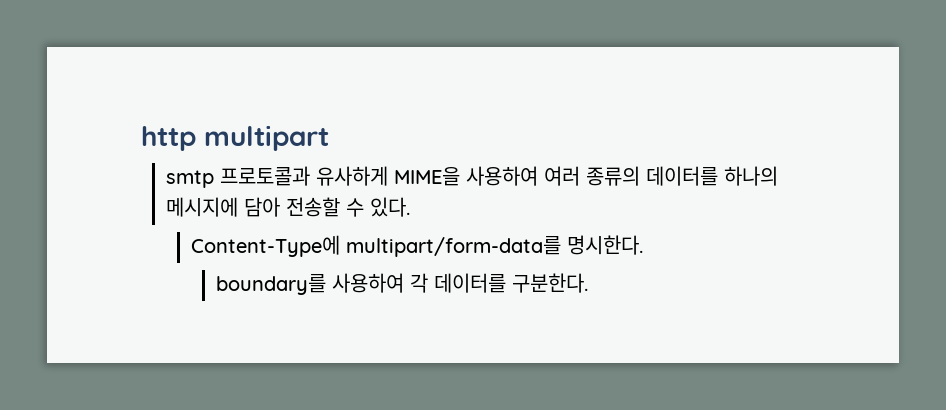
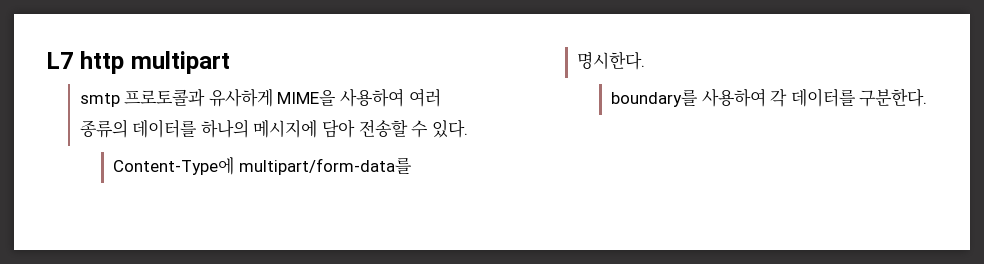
- http multipart
+ L7 http multipart

